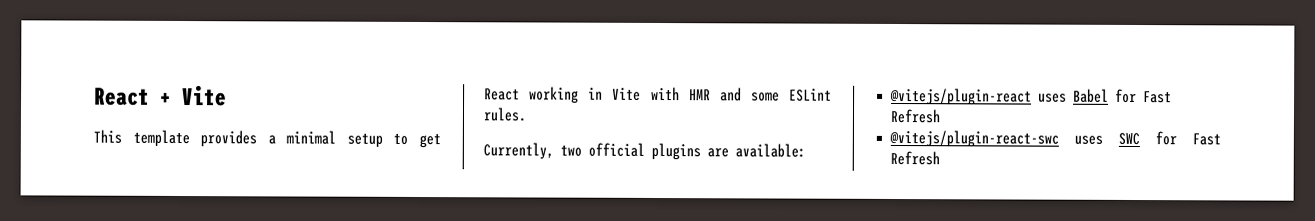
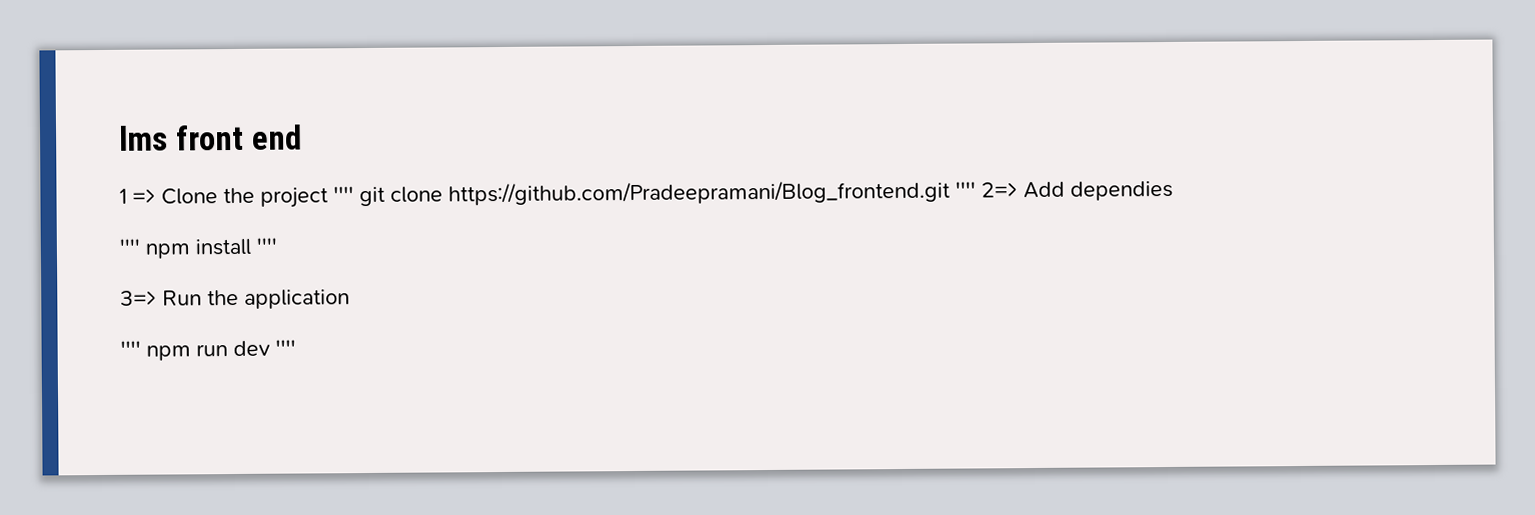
- React + Vite
- This template provides a minimal setup to get React working in Vite with HMR and some ESLint rules.
- Currently, two official plugins are available:
- @vitejs/plugin-react uses Babel for Fast Refresh
- @vitejs/plugin-react-swc uses SWC for Fast Refresh
+ lms front end
+ 1 => Clone the project '''' git clone https://github.com/Pradeepramani/Blog_frontend.git '''' 2=> Add dependies
+ '''' npm install ''''
+ 3=> Run the application
+ '''' npm run dev ''''

